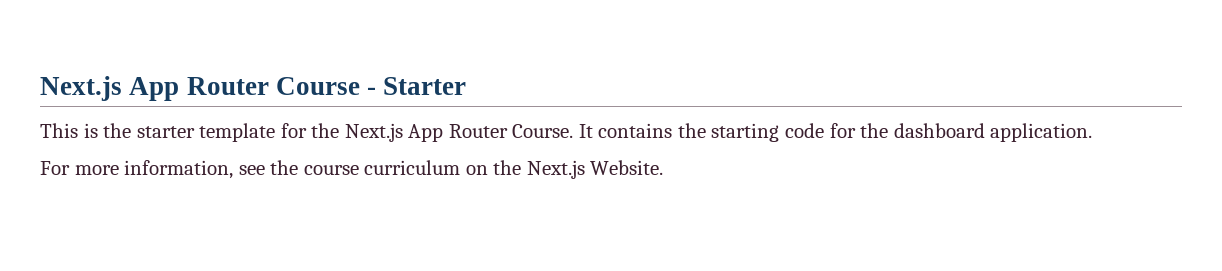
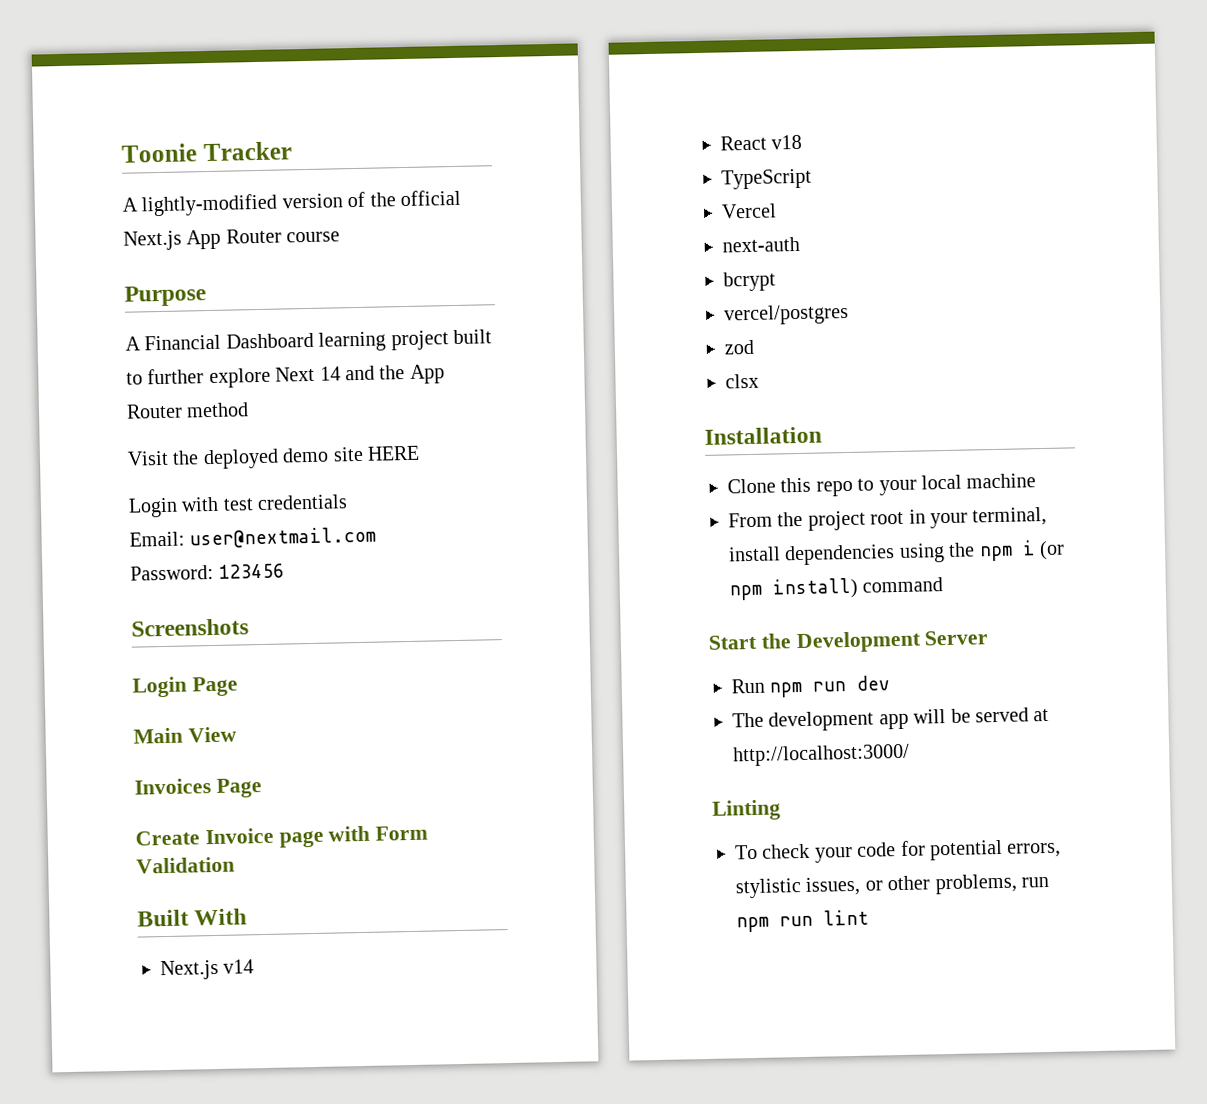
- Next.js App Router Course - Starter
- This is the starter template for the Next.js App Router Course. It contains the starting code for the dashboard application.
- For more information, see the course curriculum on the Next.js Website.
+ Toonie Tracker
+ A lightly-modified version of the official Next.js App Router course
+ Purpose
+ A Financial Dashboard learning project built to further explore Next 14 and the App Router method
+ Visit the deployed demo site HERE
+ Login with test credentials
+ Email: user@nextmail.com
+ Password: 123456
+ Screenshots
+ Login Page
+ Main View
+ Invoices Page
+ Create Invoice page with Form Validation
+ Built With
+ Next.js v14
+ React v18
+ TypeScript
+ Vercel
+ next-auth
+ bcrypt
+ vercel/postgres
+ zod
+ clsx
+ Installation
+ Clone this repo to your local machine
+ From the project root in your terminal, install dependencies using the npm i (or npm install) command
+ Start the Development Server
+ Run npm run dev
+ The development app will be served at http://localhost:3000/
+ Linting
+ To check your code for potential errors, stylistic issues, or other problems, run npm run lint

